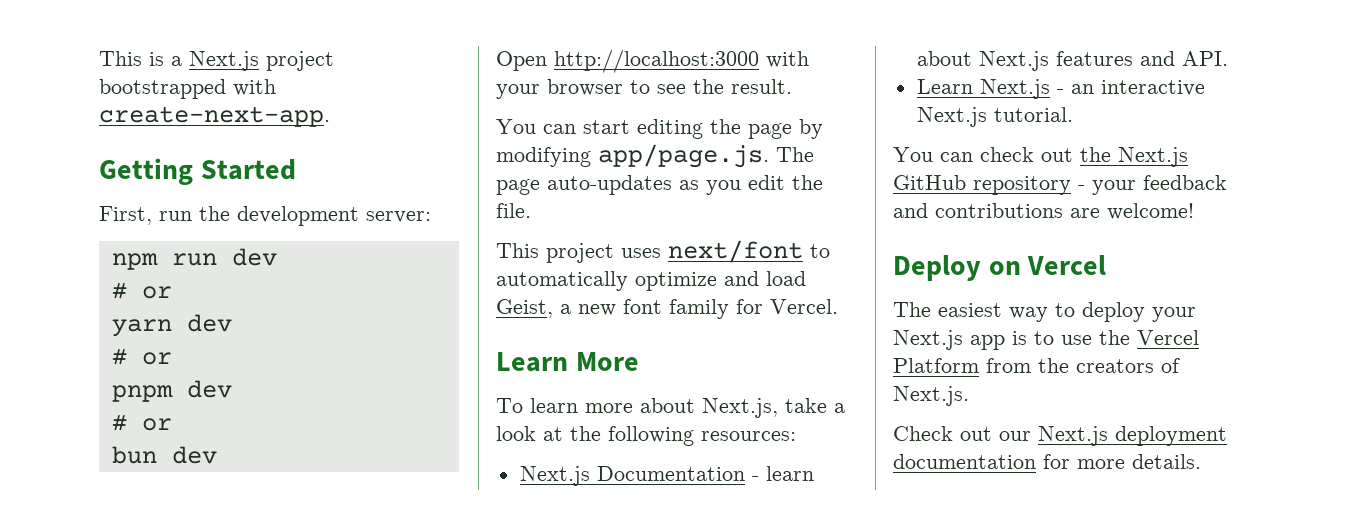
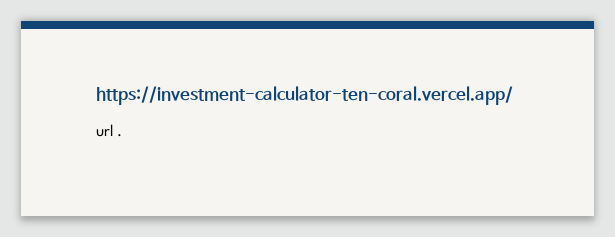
- This is a Next.js project bootstrapped with create-next-app.
- Getting Started
- First, run the development server:
- npm run dev
- # or
- yarn dev
- # or
- pnpm dev
- # or
- bun dev
- Open http://localhost:3000 with your browser to see the result.
- You can start editing the page by modifying app/page.js. The page auto-updates as you edit the file.
- This project uses next/font to automatically optimize and load Geist, a new font family for Vercel.
- Learn More
- To learn more about Next.js, take a look at the following resources:
- Next.js Documentation - learn about Next.js features and API.
- Learn Next.js - an interactive Next.js tutorial.
- You can check out the Next.js GitHub repository - your feedback and contributions are welcome!
- Deploy on Vercel
- The easiest way to deploy your Next.js app is to use the Vercel Platform from the creators of Next.js.
- Check out our Next.js deployment documentation for more details.
+ https://investment-calculator-ten-coral.vercel.app/
+ url .

